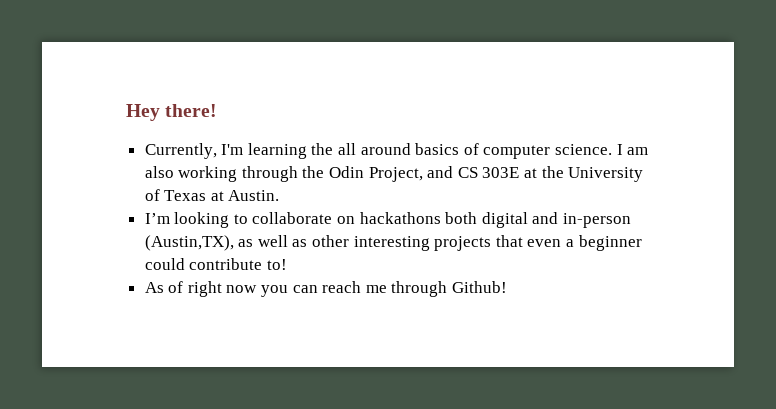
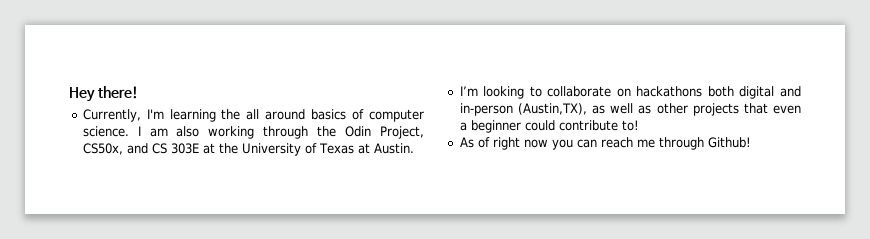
- I am also working through the Odin Project, and CS 303E at the University of Texas at Austin.
+ I am also working through the Odin Project, CS50x, and CS 303E at the University of Texas at Austin.
- I’m looking to collaborate on hackathons both digital and in-person (Austin,TX), as well as other interesting projects that even a beginner could contribute to!
+ I’m looking to collaborate on hackathons both digital and in-person (Austin,TX), as well as other projects that even a beginner could contribute to!

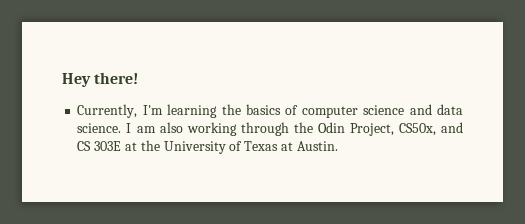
- Currently, I'm learning the all around basics of computer science.
+ Currently, I'm learning the basics of computer science and data science.
- I’m looking to collaborate on hackathons both digital and in-person (Austin,TX), as well as other projects that even a beginner could contribute to!
- As of right now you can reach me through Github!

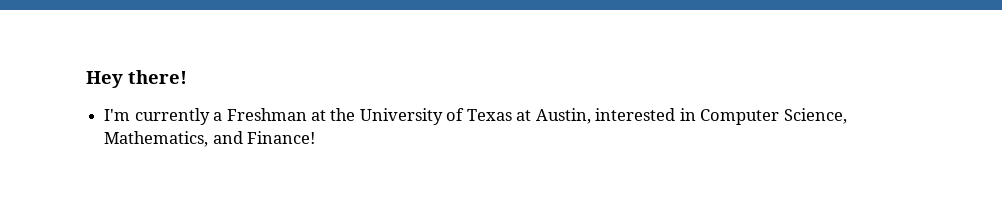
- Currently, I'm learning the basics of computer science and data science. I am also working through the Odin Project, CS50x, and CS 303E at the University of Texas at Austin.
+ I'm currently a Freshman at the University of Texas at Austin, interested in Computer Science, Mathematics, and Finance!

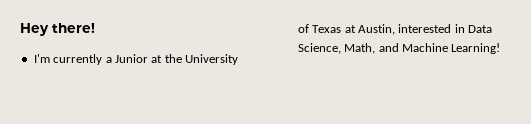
- I'm currently a Freshman at the University of Texas at Austin, interested in Computer Science, Mathematics, and Finance!
+ I'm currently a Junior at the University of Texas at Austin, interested in Data Science, Math, and Machine Learning!

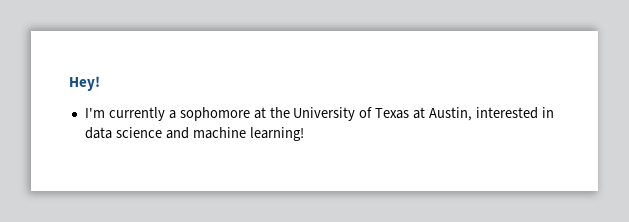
- Hey there!
+ Hey!
- I'm currently a Junior at the University of Texas at Austin, interested in Data Science, Math, and Machine Learning!
+ I'm currently a sophomore at the University of Texas at Austin, interested in data science and machine learning!

